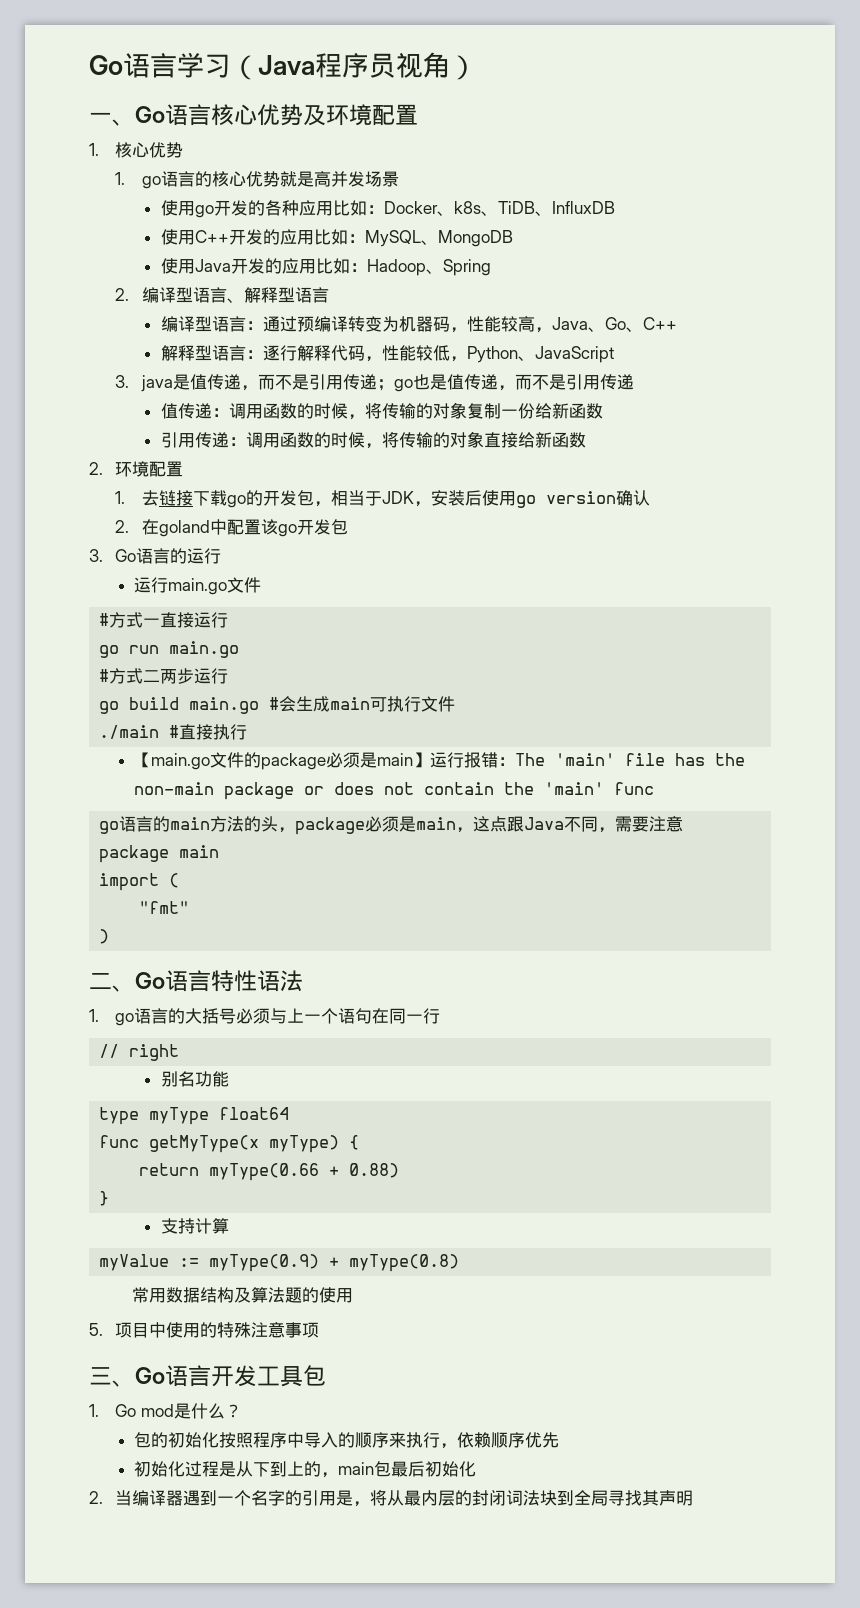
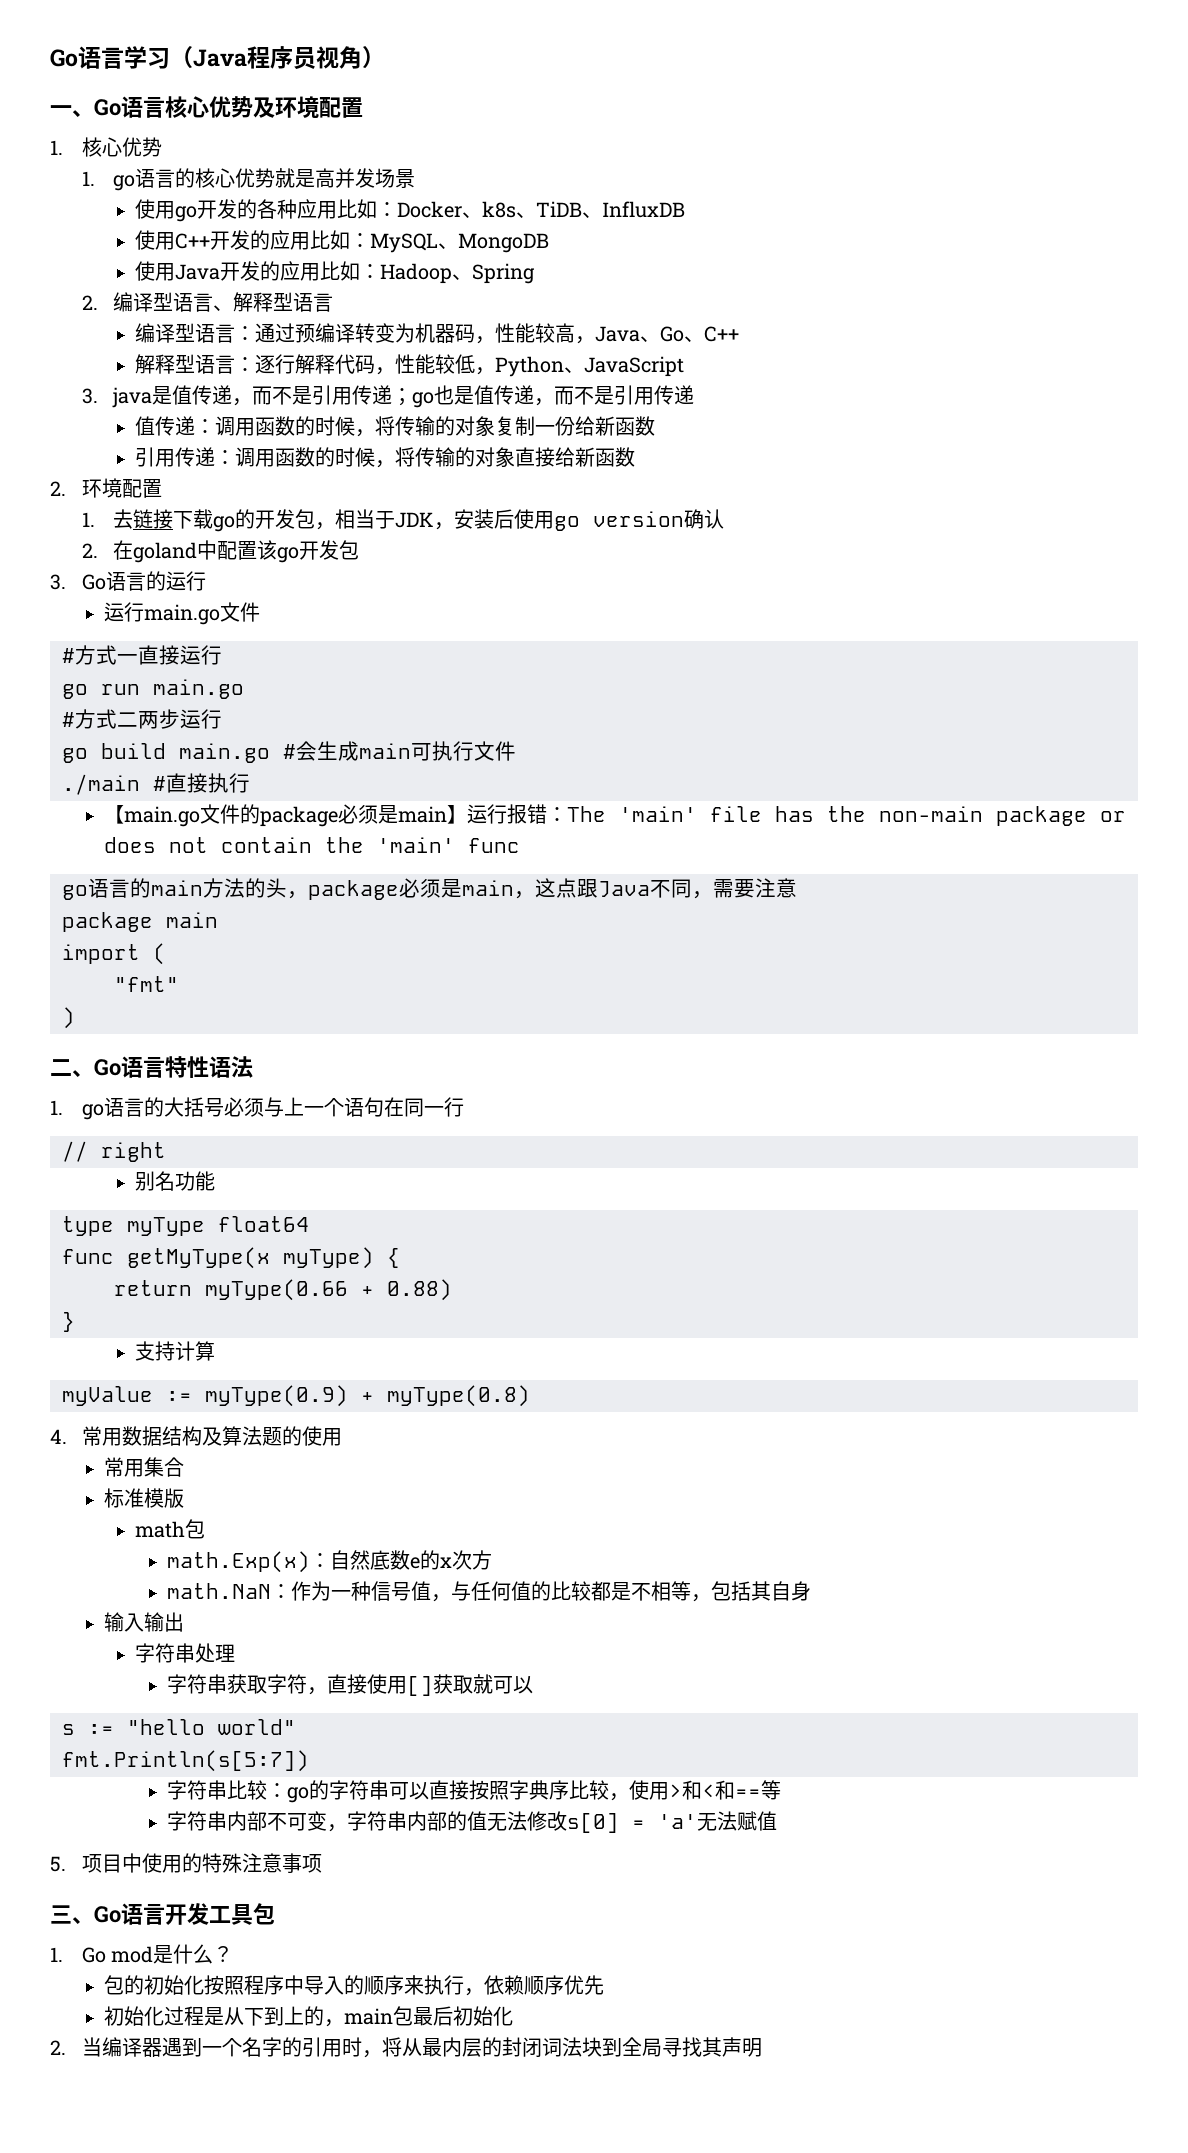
- 常用数据结构及算法题的使用
+ 4.常用数据结构及算法题的使用
+ 常用集合
+ 标准模版
+ math包
+ math.Exp(x)：自然底数e的x次方
+ math.NaN：作为一种信号值，与任何值的比较都是不相等，包括其自身
+ 输入输出
+ 字符串处理
+ 字符串获取字符，直接使用[]获取就可以
+ s := "hello world"
+ fmt.Println(s[5:7])
+ 字符串比较：go的字符串可以直接按照字典序比较，使用>和<和==等
+ 字符串内部不可变，字符串内部的值无法修改s[0] = 'a'无法赋值
- 2.当编译器遇到一个名字的引用是，将从最内层的封闭词法块到全局寻找其声明
+ 2.当编译器遇到一个名字的引用时，将从最内层的封闭词法块到全局寻找其声明

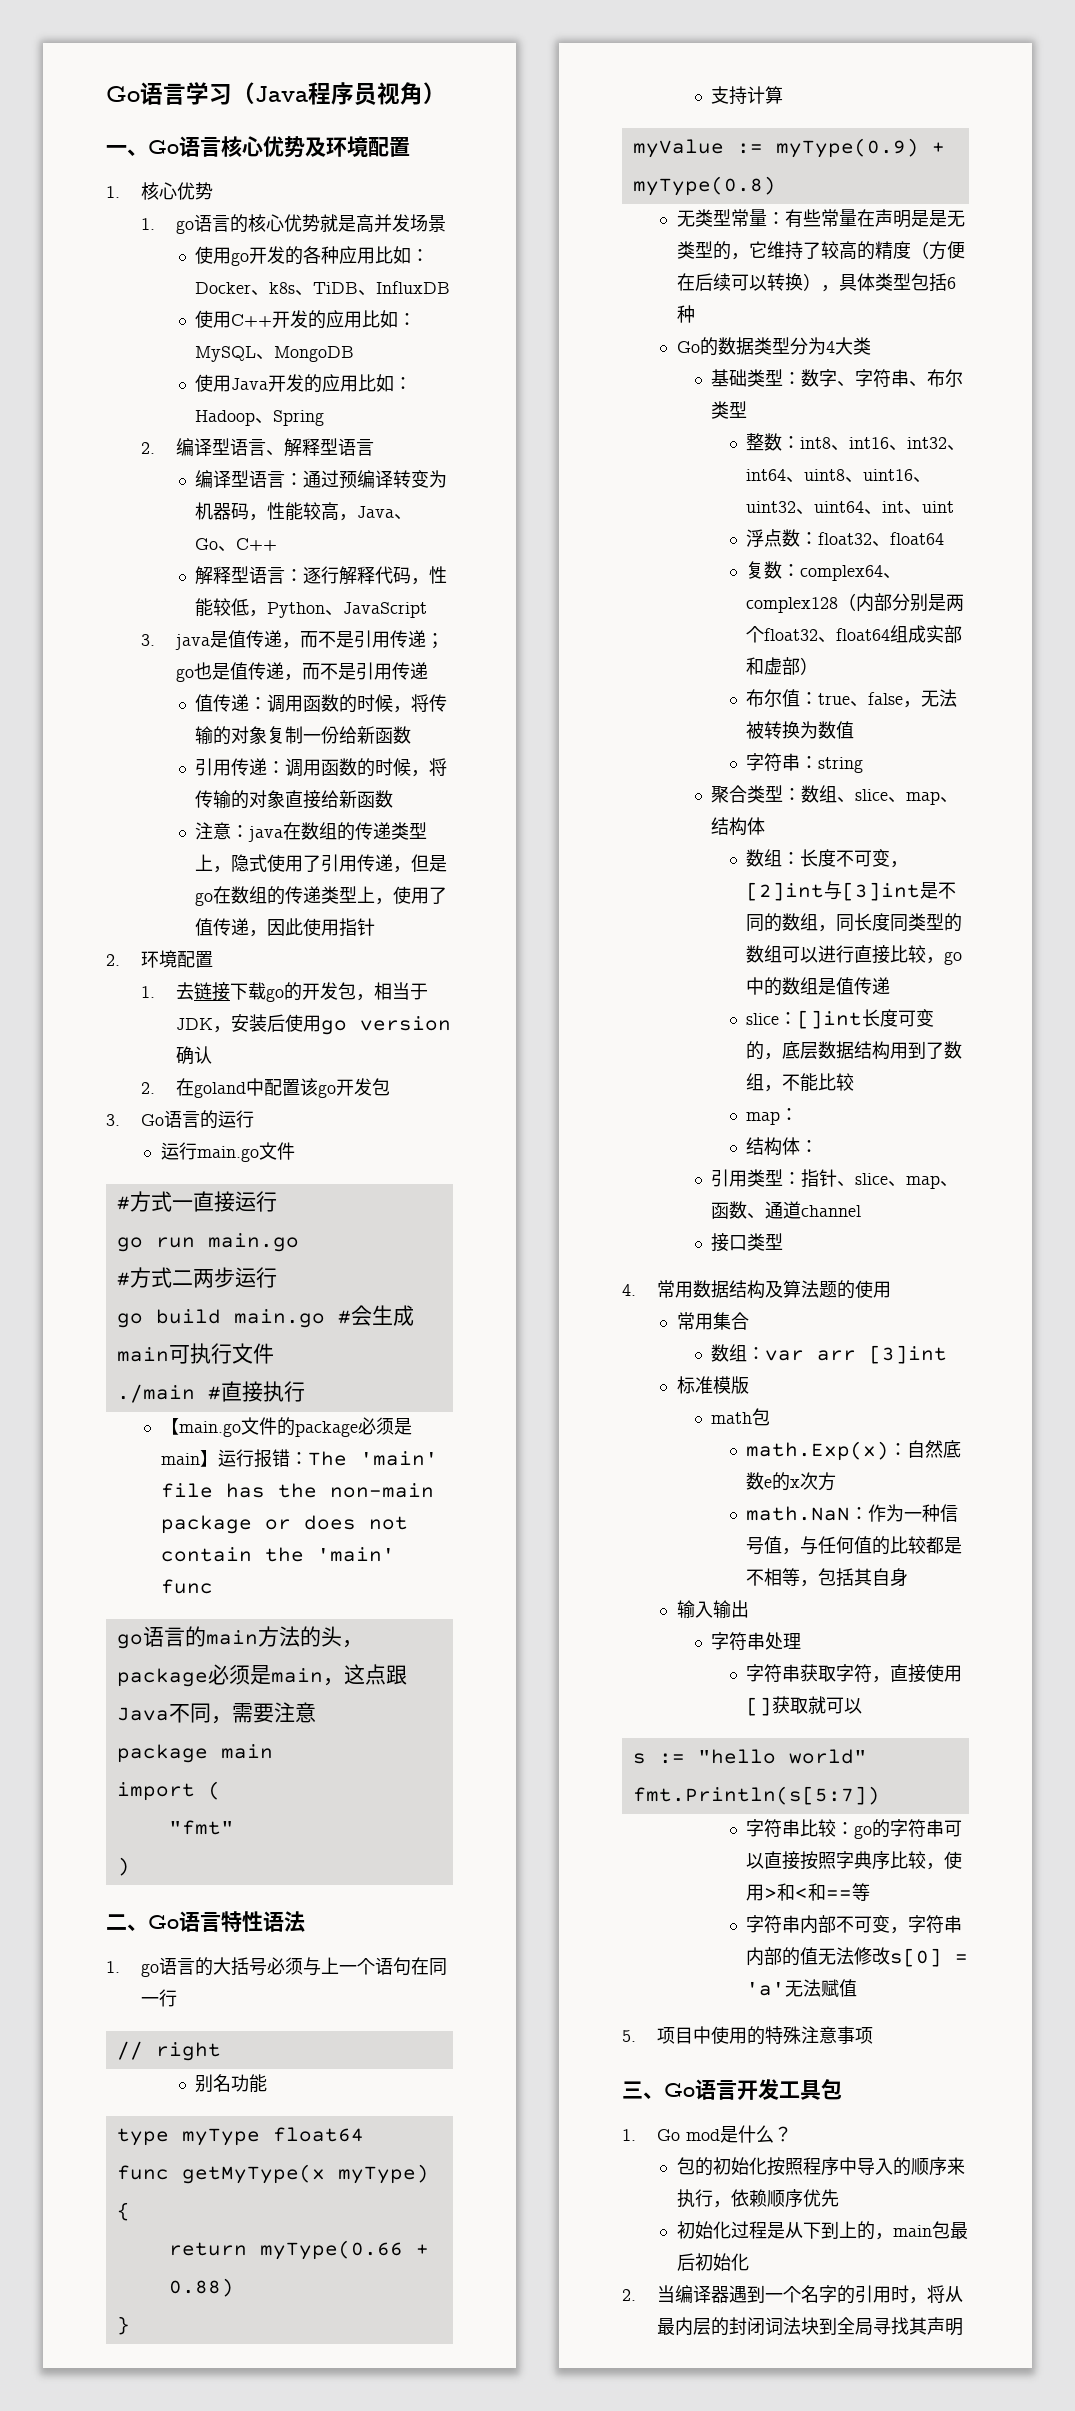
+ 注意：java在数组的传递类型上，隐式使用了引用传递，但是go在数组的传递类型上，使用了值传递，因此使用指针
+ 无类型常量：有些常量在声明是是无类型的，它维持了较高的精度（方便在后续可以转换），具体类型包括6种
+ Go的数据类型分为4大类
+ 基础类型：数字、字符串、布尔类型
+ 整数：int8、int16、int32、int64、uint8、uint16、uint32、uint64、int、uint
+ 浮点数：float32、float64
+ 复数：complex64、complex128（内部分别是两个float32、float64组成实部和虚部）
+ 布尔值：true、false，无法被转换为数值
+ 字符串：string
+ 聚合类型：数组、slice、map、结构体
+ 数组：长度不可变，[2]int与[3]int是不同的数组，同长度同类型的数组可以进行直接比较，go中的数组是值传递
+ slice：[]int长度可变的，底层数据结构用到了数组，不能比较
+ map：
+ 结构体：
+ 引用类型：指针、slice、map、函数、通道channel
+ 接口类型
+ 数组：var arr [3]int

